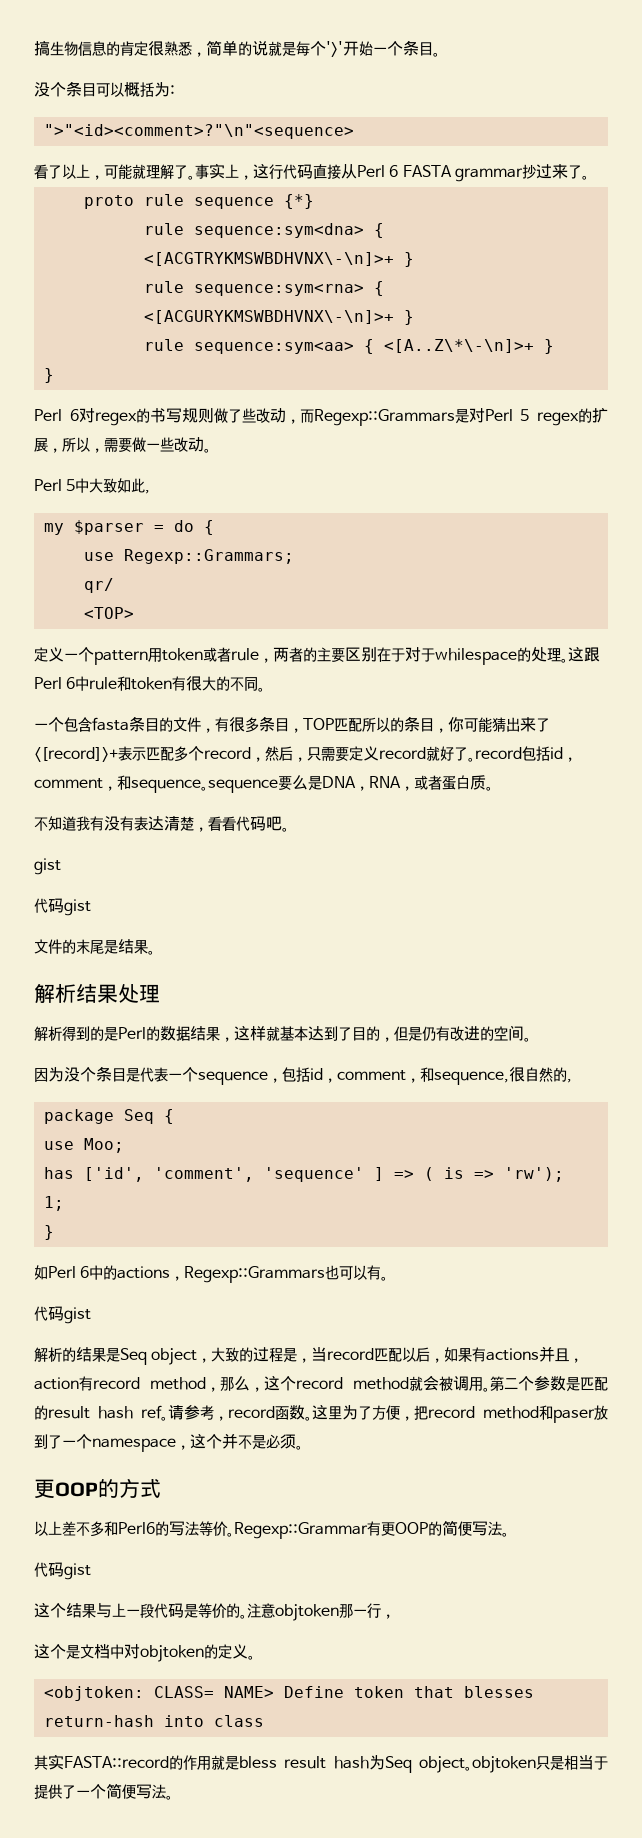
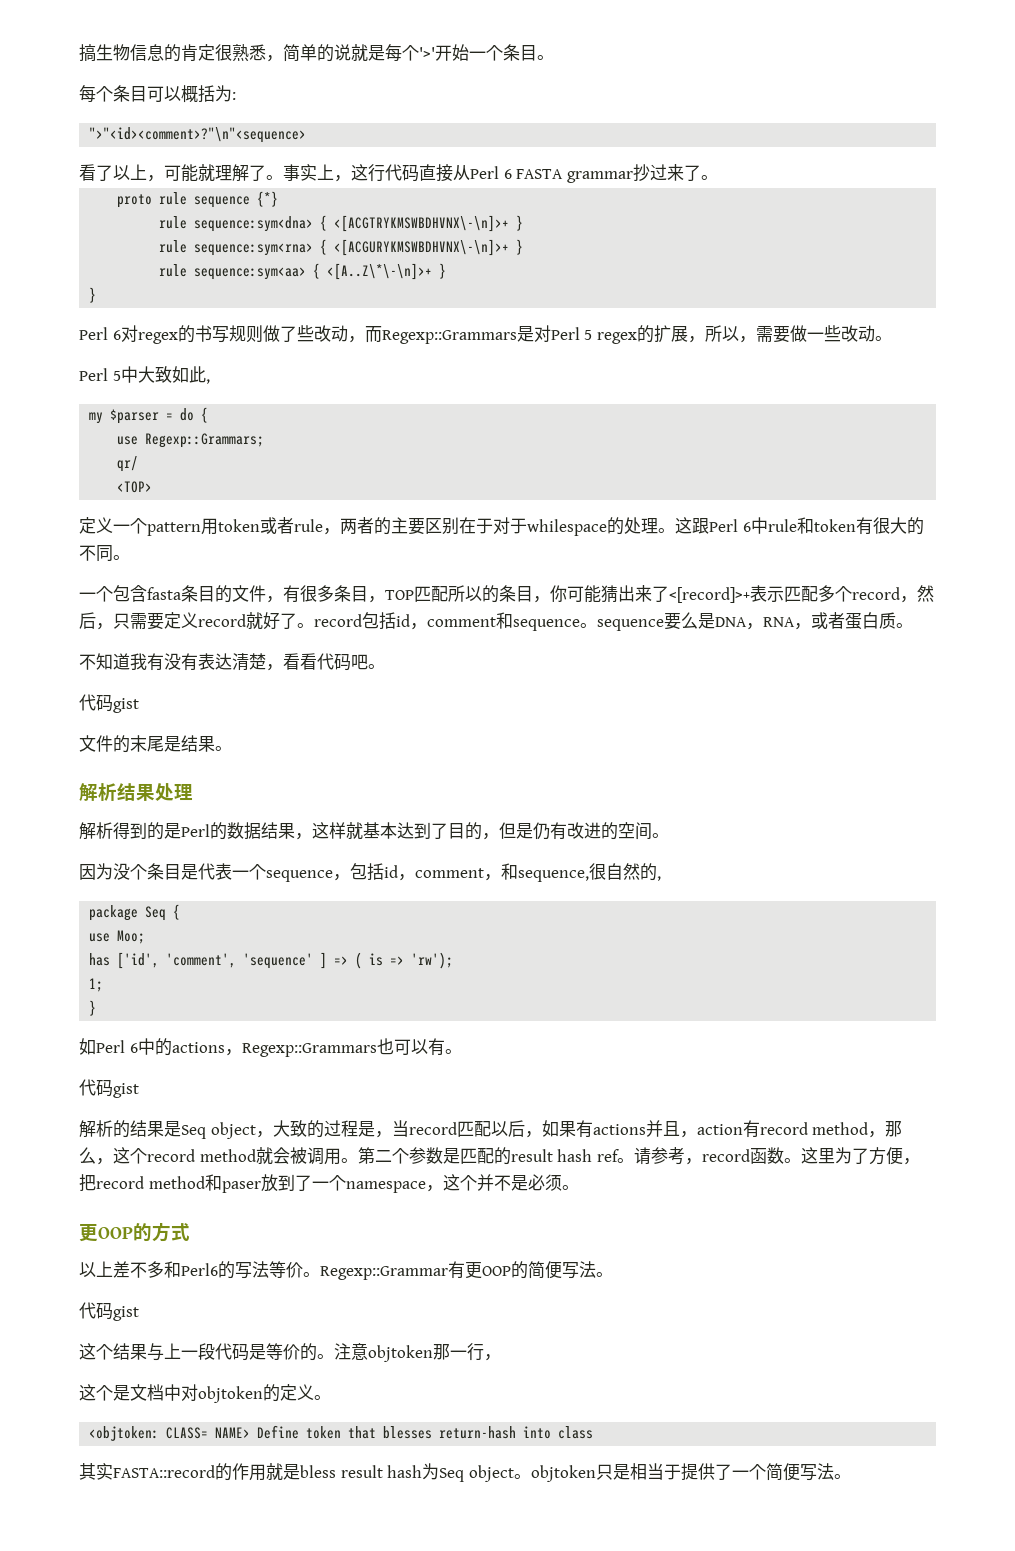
- 没个条目可以概括为:
+ 每个条目可以概括为:
- 一个包含fasta条目的文件，有很多条目，TOP匹配所以的条目，你可能猜出来了<[record]>+表示匹配多个record，然后，只需要定义record就好了。record包括id，comment，和sequence。sequence要么是DNA，RNA，或者蛋白质。
+ 一个包含fasta条目的文件，有很多条目，TOP匹配所以的条目，你可能猜出来了<[record]>+表示匹配多个record，然后，只需要定义record就好了。record包括id，comment和sequence。sequence要么是DNA，RNA，或者蛋白质。
  不知道我有没有表达清楚，看看代码吧。
- gist

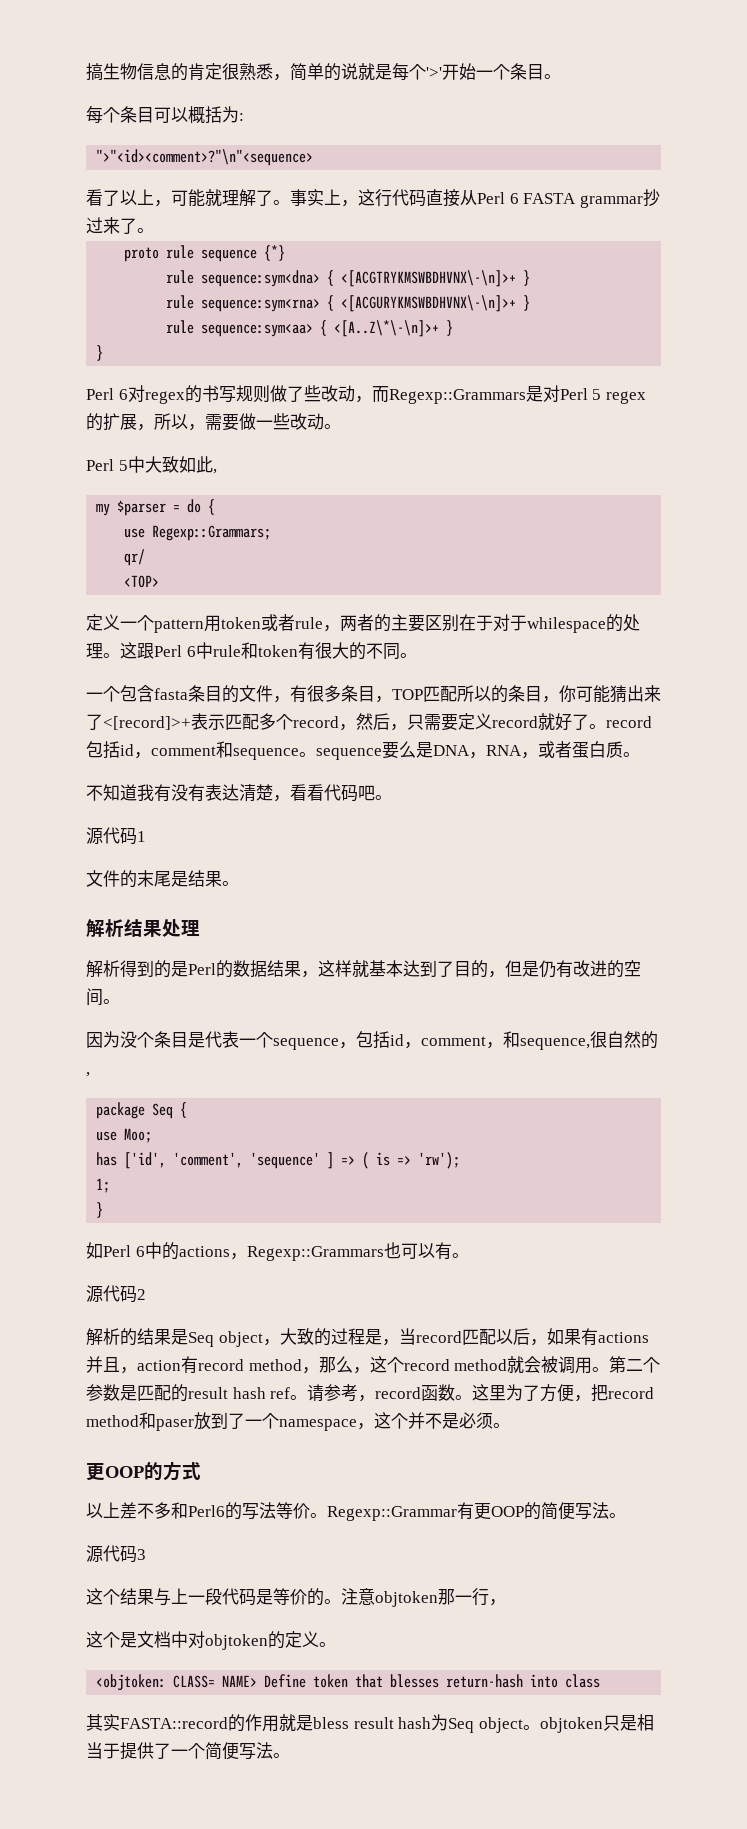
  不知道我有没有表达清楚，看看代码吧。
- 代码gist
+ 源代码1
  如Perl 6中的actions，Regexp::Grammars也可以有。
- 代码gist
+ 源代码2
  Regexp::Grammar有更OOP的简便写法。
- 代码gist
+ 源代码3

